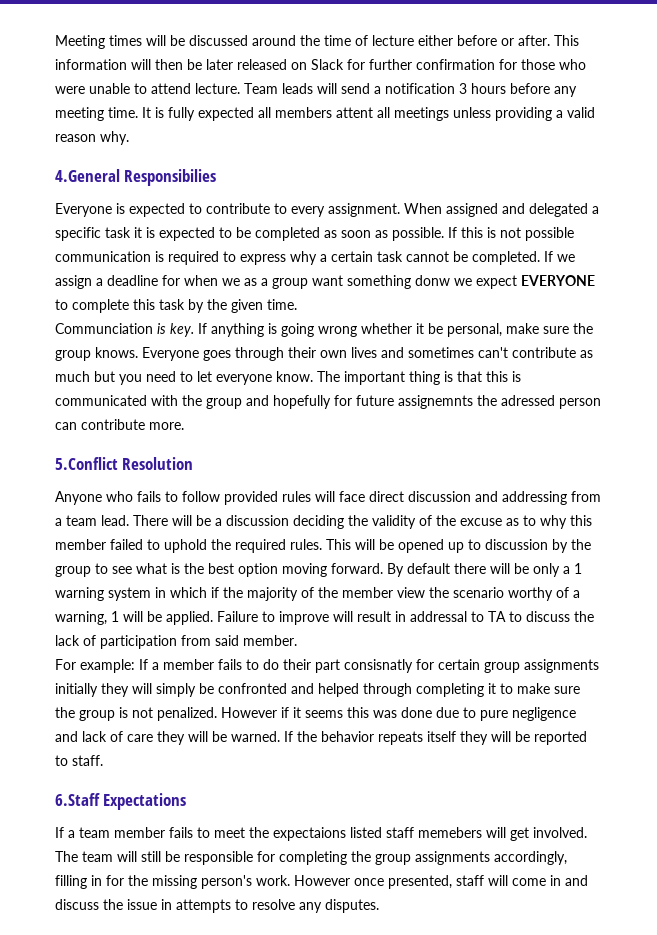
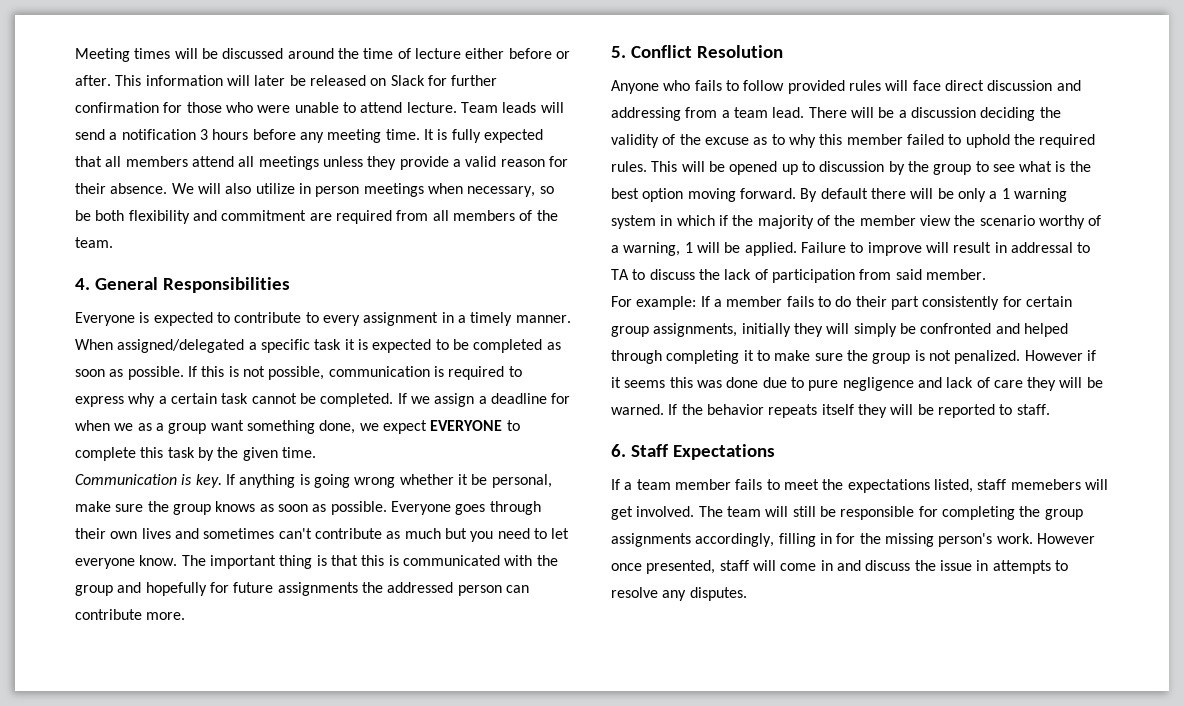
- This information will then be later released on Slack for further confirmation for those who were unable to attend lecture.
+ This information will later be released on Slack for further confirmation for those who were unable to attend lecture.
- It is fully expected all members attent all meetings unless providing a valid reason why.
- 4.General Responsibilies
+ It is fully expected that all members attend all meetings unless they provide a valid reason for their absence. We will also utilize in person meetings when necessary, so be both flexibility and commitment are required from all members of the team.
+ 4. General Responsibilities
- Everyone is expected to contribute to every assignment. When assigned and delegated a specific task it is expected to be completed as soon as possible.
+ Everyone is expected to contribute to every assignment in a timely manner. When assigned/delegated a specific task it is expected to be completed as soon as possible.
- If this is not possible communication is required to express why a certain task cannot be completed.
+ If this is not possible, communication is required to express why a certain task cannot be completed.
- If we assign a deadline for when we as a group want something donw we expect EVERYONE to complete this task by the given time.
+ If we assign a deadline for when we as a group want something done, we expect EVERYONE to complete this task by the given time.
- Communciation is key.
+ Communication is key.
- If anything is going wrong whether it be personal, make sure the group knows.
+ If anything is going wrong whether it be personal, make sure the group knows as soon as possible.
- The important thing is that this is communicated with the group and hopefully for future assignemnts the adressed person can contribute more.
+ The important thing is that this is communicated with the group and hopefully for future assignments the addressed person can contribute more.
- 5.Conflict Resolution
+ 5. Conflict Resolution
- For example: If a member fails to do their part consisnatly for certain group assignments initially they will simply be confronted and helped through completing it to make sure the group is not penalized.
+ For example: If a member fails to do their part consistently for certain group assignments, initially they will simply be confronted and helped through completing it to make sure the group is not penalized.
- 6.Staff Expectations
+ 6. Staff Expectations
- If a team member fails to meet the expectaions listed staff memebers will get involved.
+ If a team member fails to meet the expectations listed, staff memebers will get involved.

